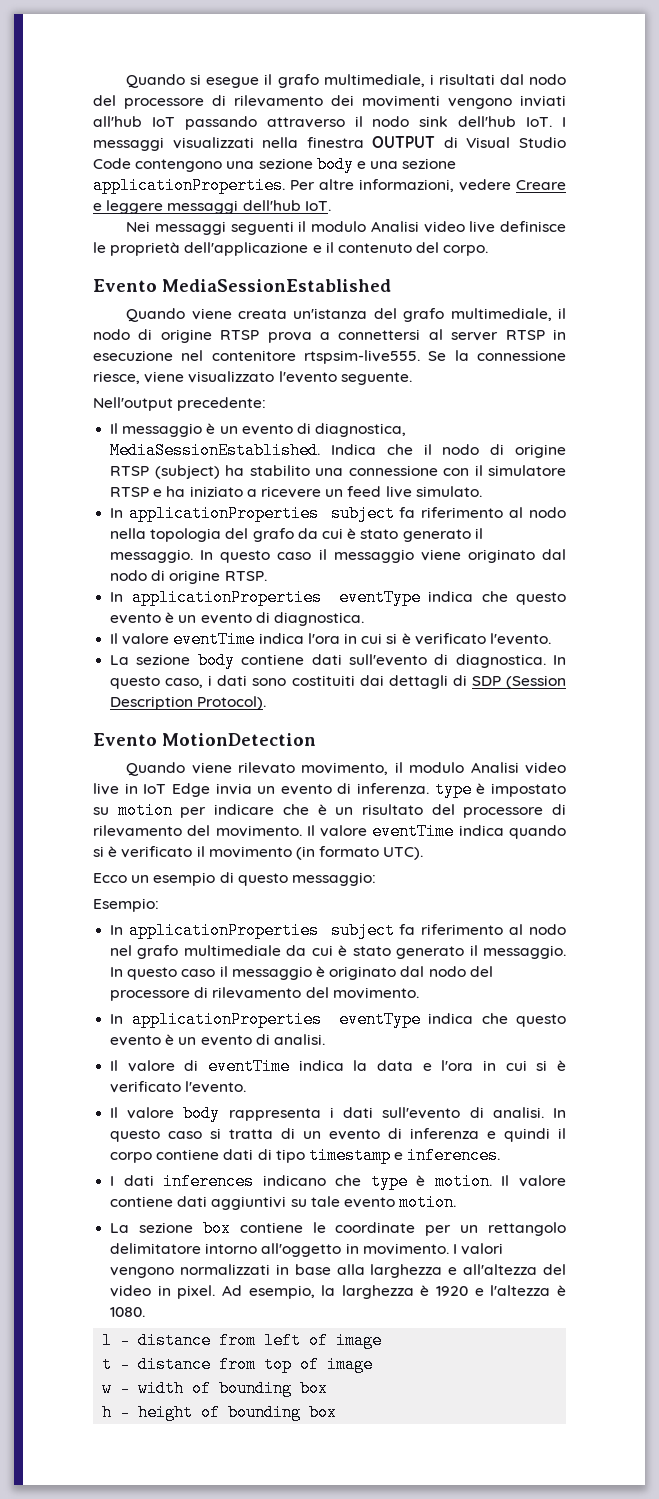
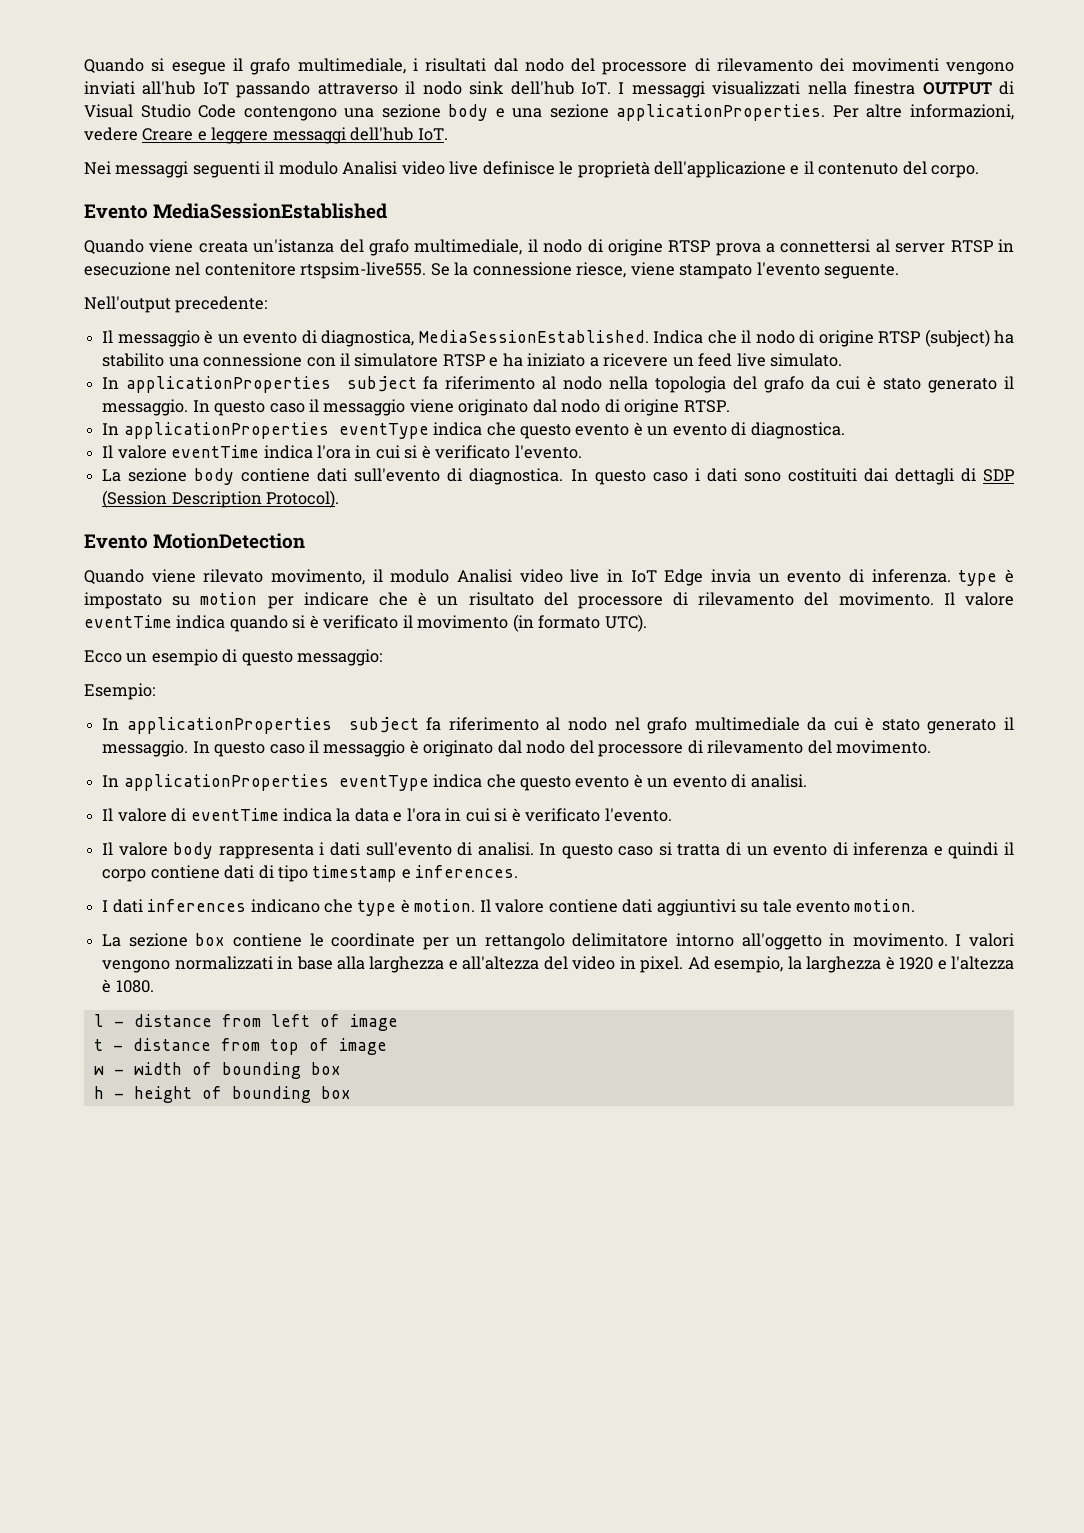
- Se la connessione riesce, viene visualizzato l'evento seguente.
+ Se la connessione riesce, viene stampato l'evento seguente.
- In questo caso, i dati sono costituiti dai dettagli di SDP (Session Description Protocol).
+ In questo caso i dati sono costituiti dai dettagli di SDP (Session Description Protocol).

